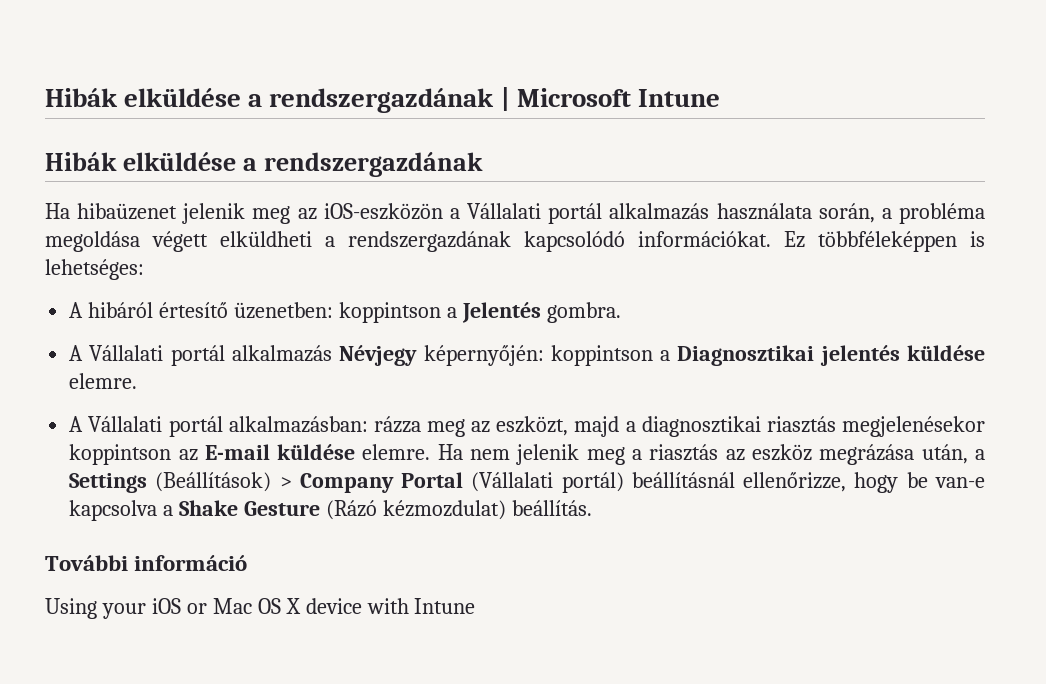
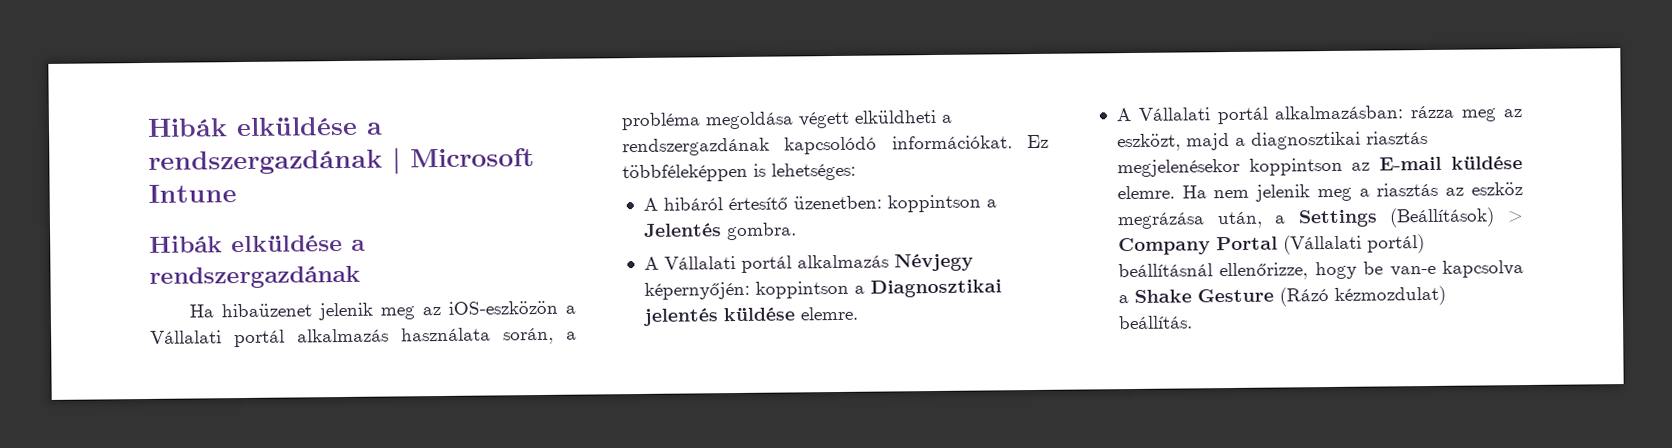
- További információ
- Using your iOS or Mac OS X device with Intune

